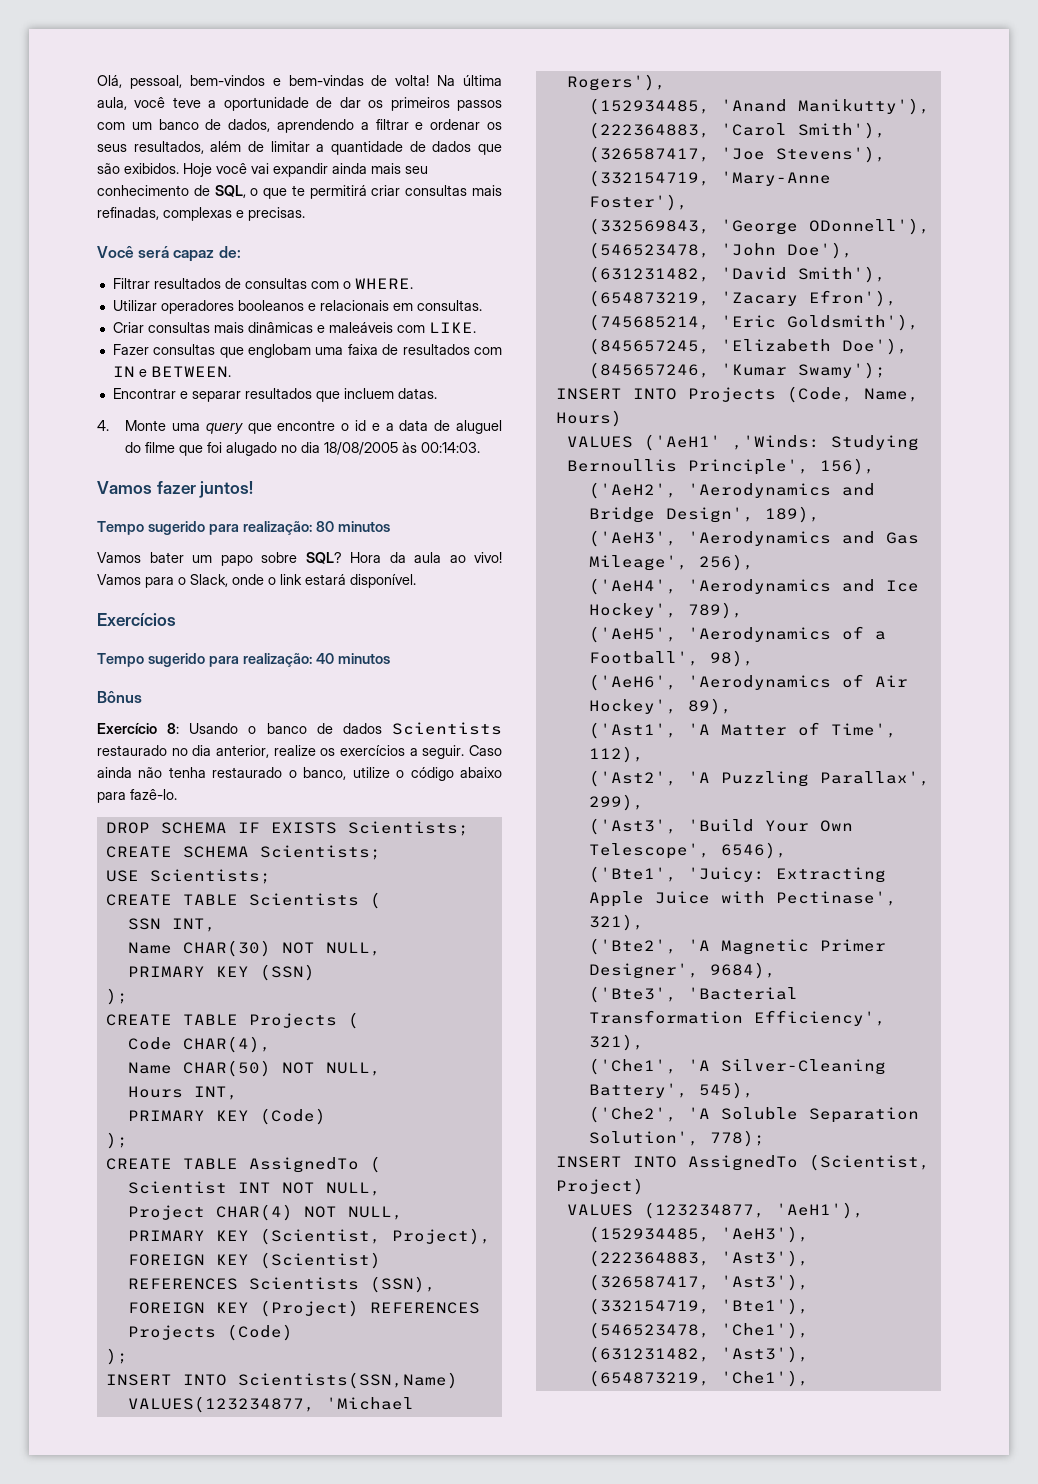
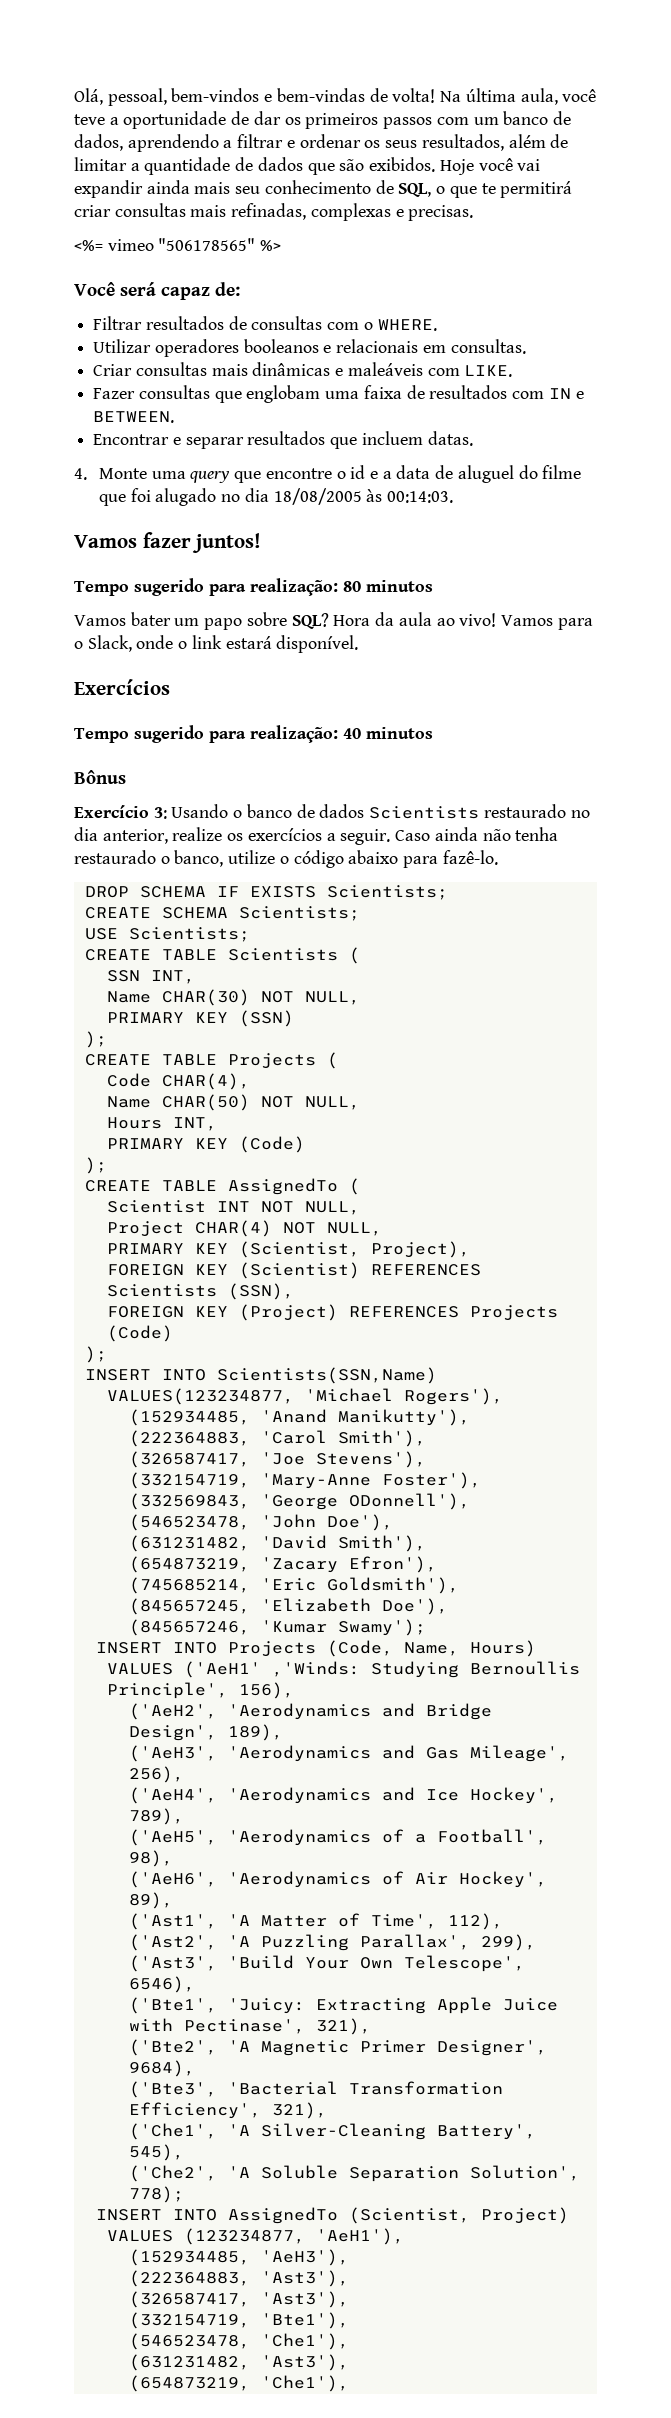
+ <%= vimeo "506178565" %>
- Exercício 8: Usando o banco de dados Scientists restaurado no dia anterior, realize os exercícios a seguir.
+ Exercício 3: Usando o banco de dados Scientists restaurado no dia anterior, realize os exercícios a seguir.

